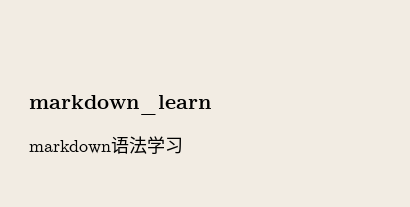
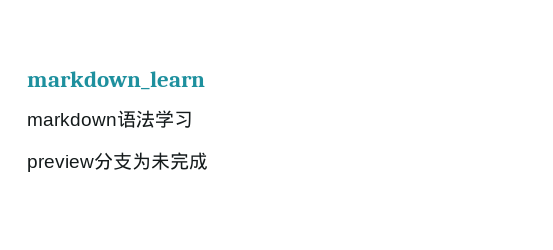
+ preview分支为未完成

